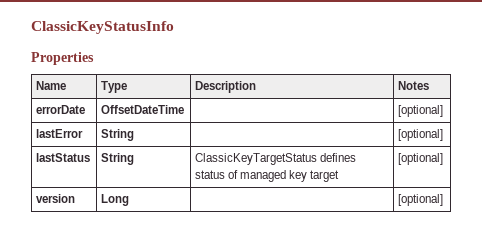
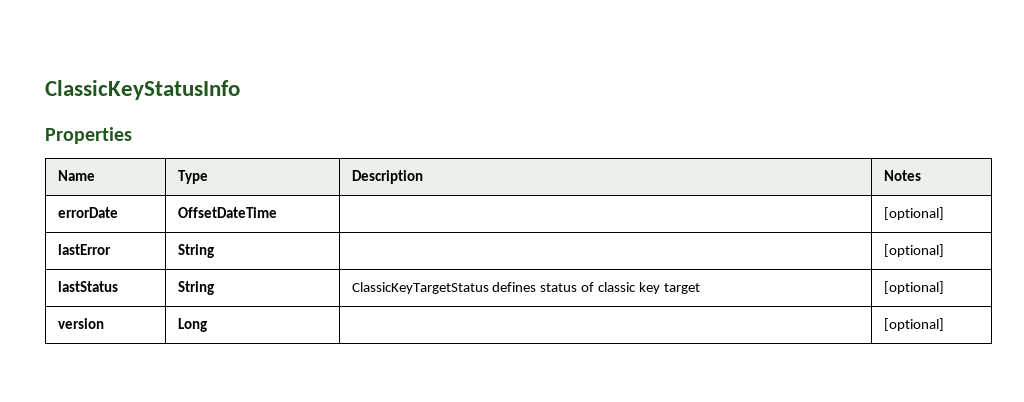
- lastStatus | String | ClassicKeyTargetStatus defines status of managed key target | [optional]
+ lastStatus | String | ClassicKeyTargetStatus defines status of classic key target | [optional]

